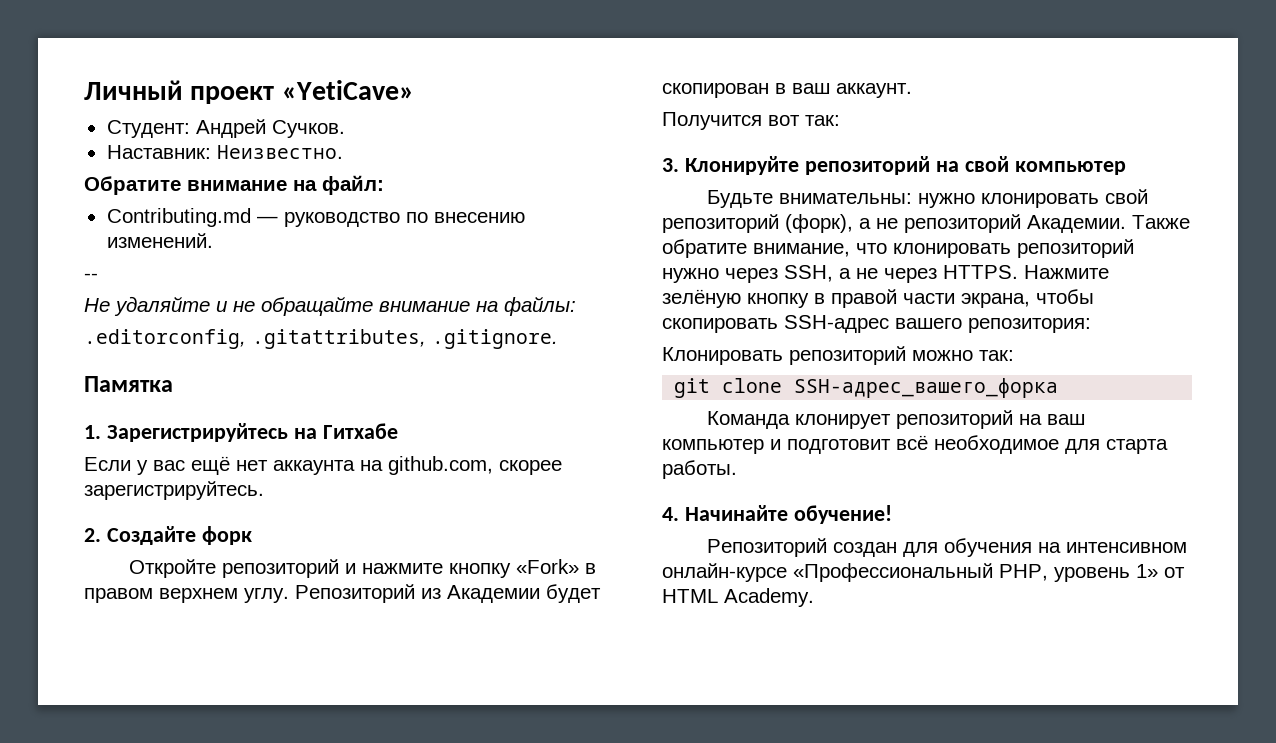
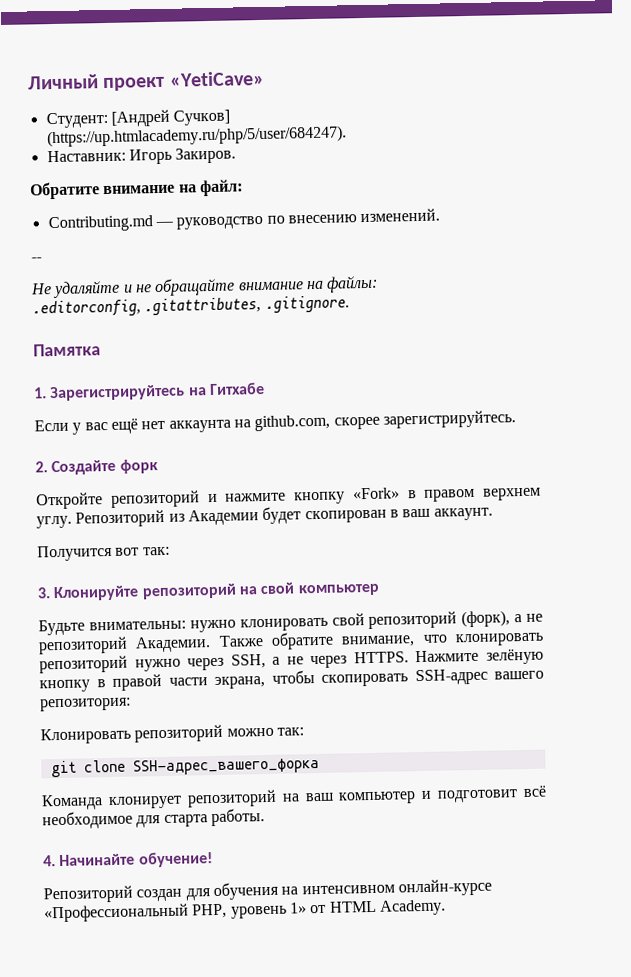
- Студент: Андрей Сучков.
+ Студент: [Андрей Сучков] (https://up.htmlacademy.ru/php/5/user/684247).
- Наставник: Неизвестно.
+ Наставник: Игорь Закиров.

